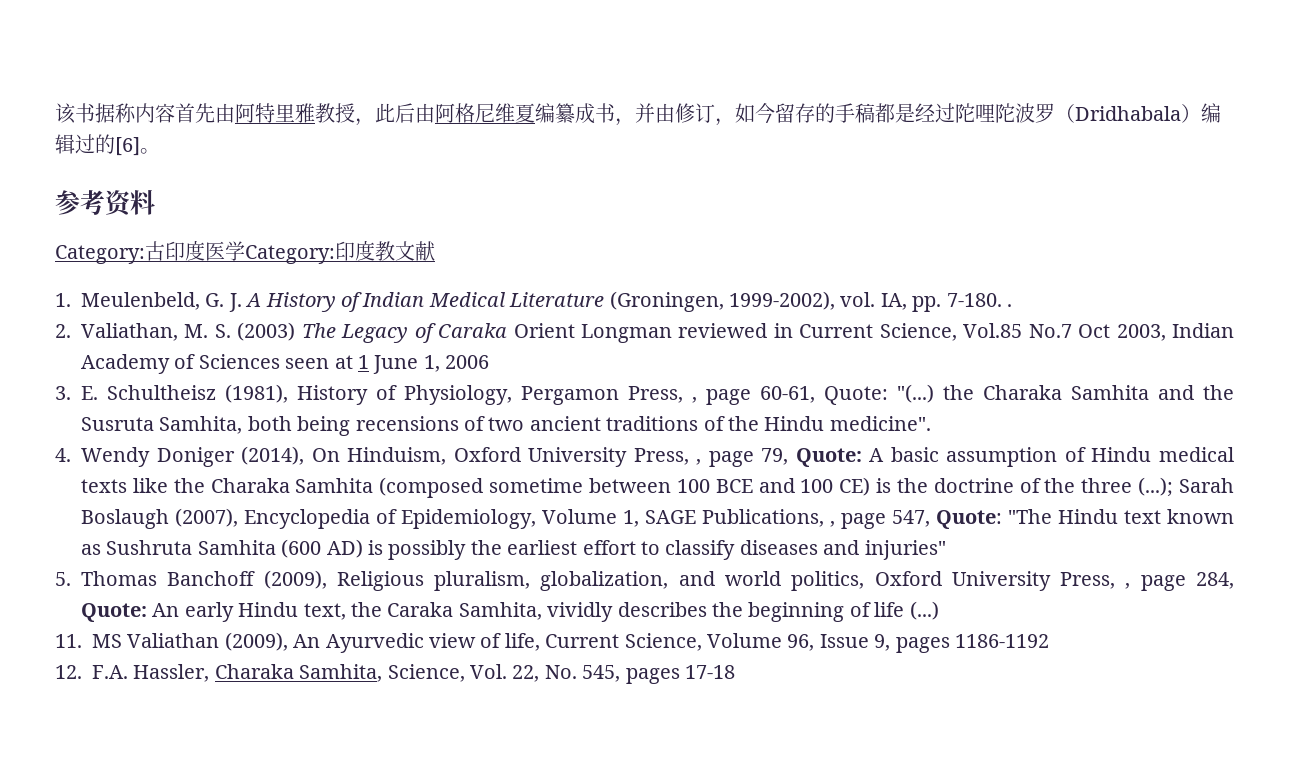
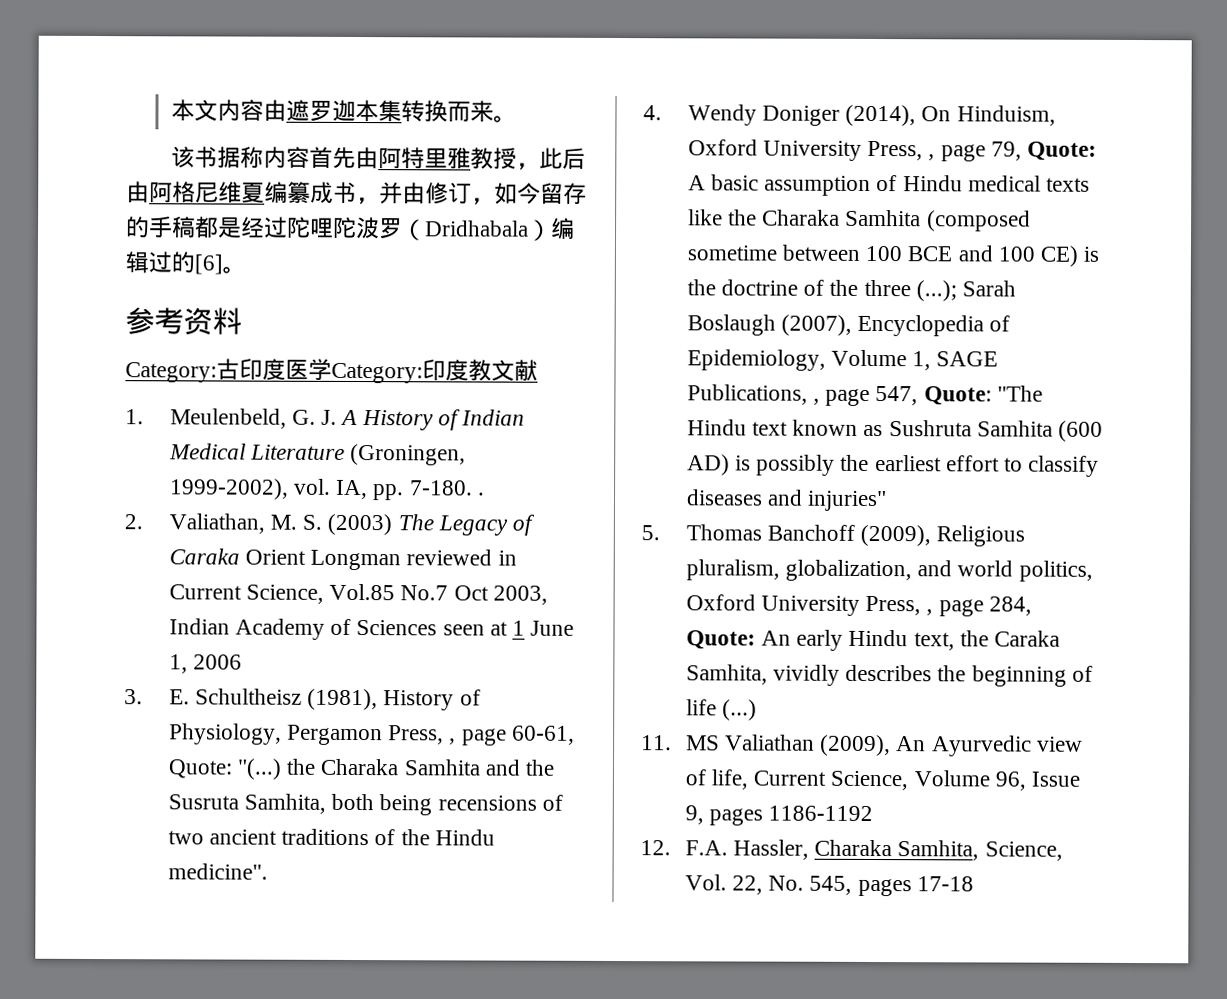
+ 本文内容由遮罗迦本集转换而来。

